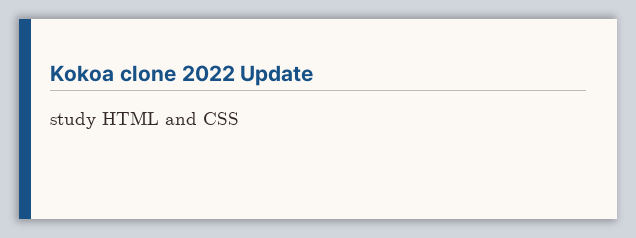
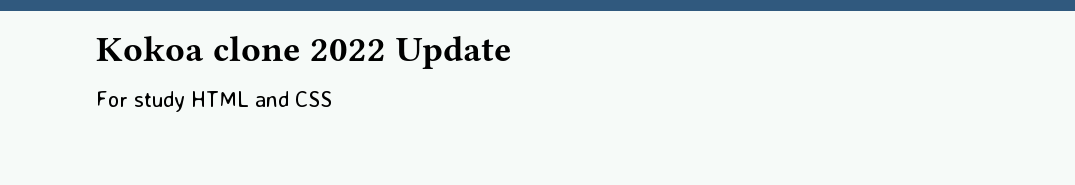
- study HTML and CSS
+ For study HTML and CSS

